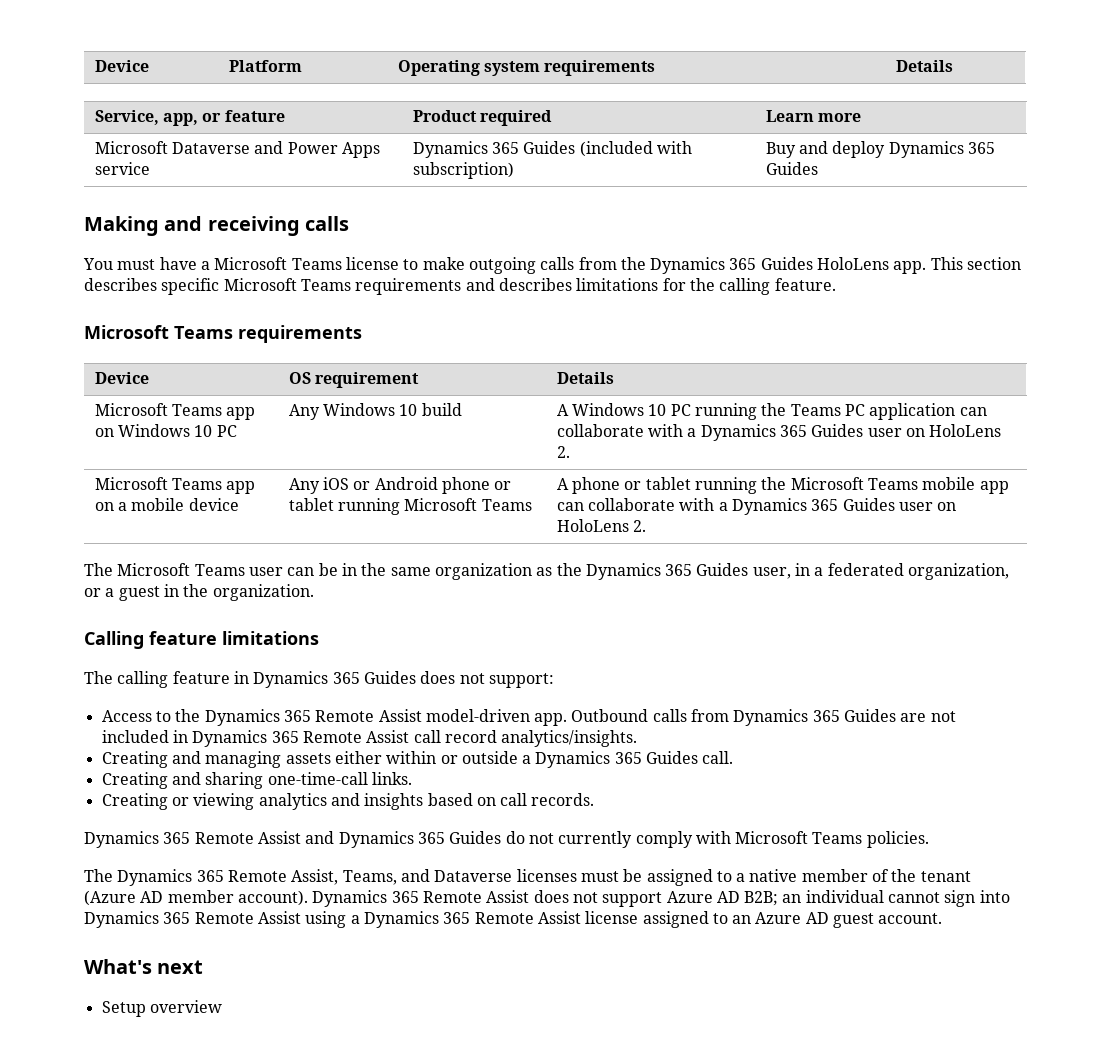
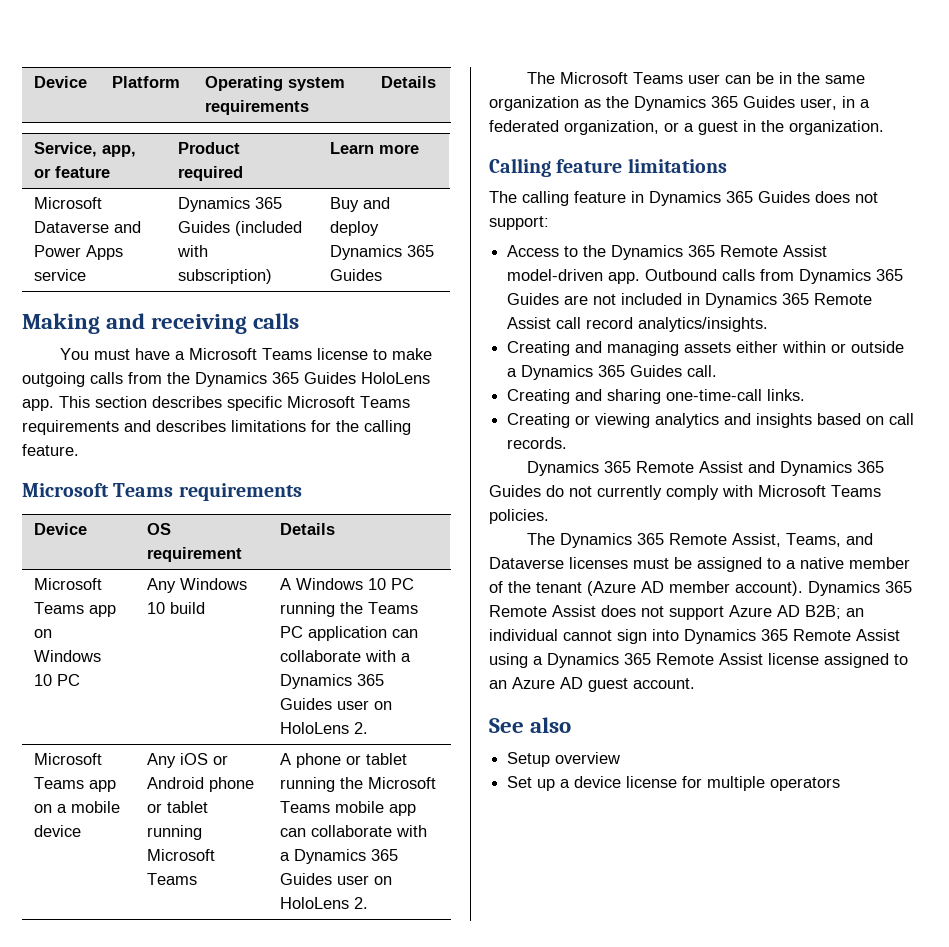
- What's next
+ See also
+ Set up a device license for multiple operators

